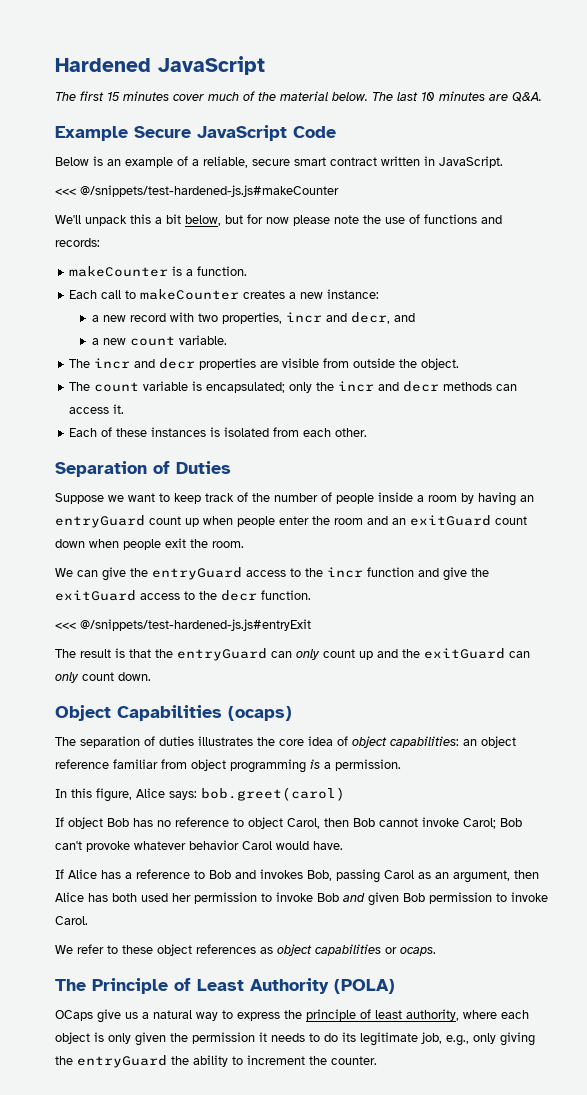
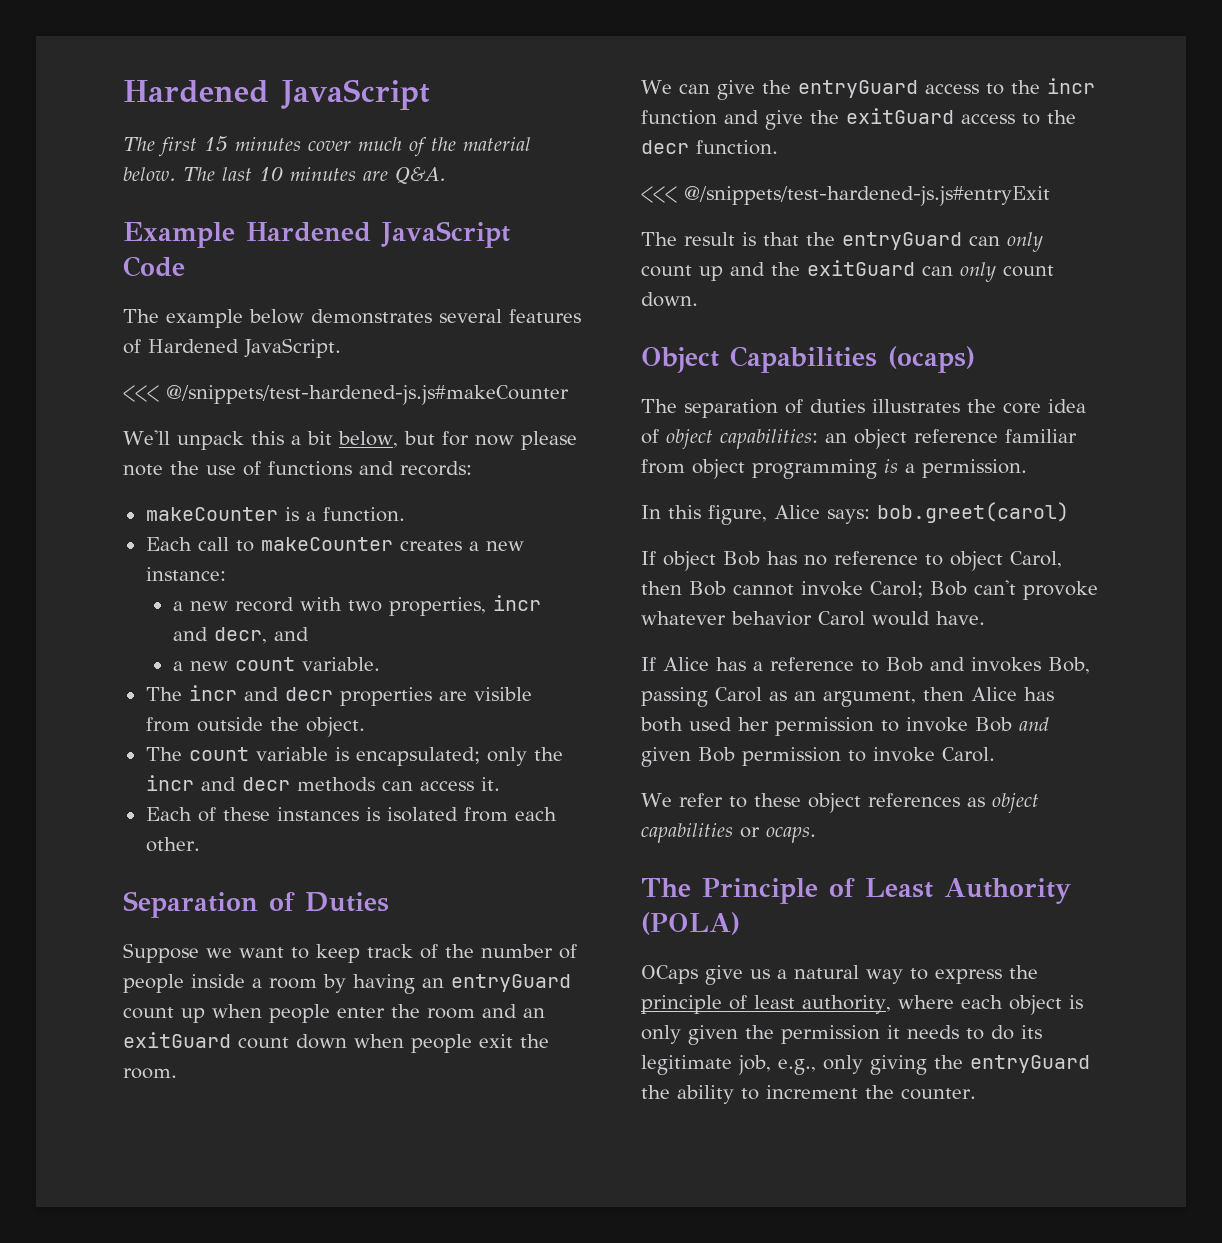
- Example Secure JavaScript Code
+ Example Hardened JavaScript Code
- Below is an example of a reliable, secure smart contract written in JavaScript.
+ The example below demonstrates several features of Hardened JavaScript.

